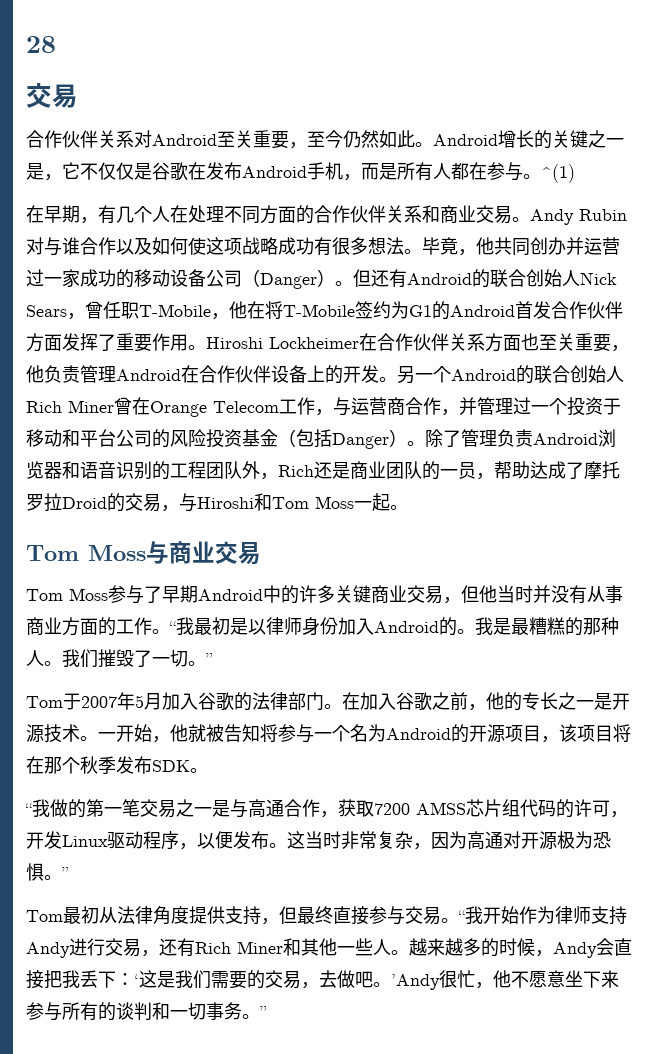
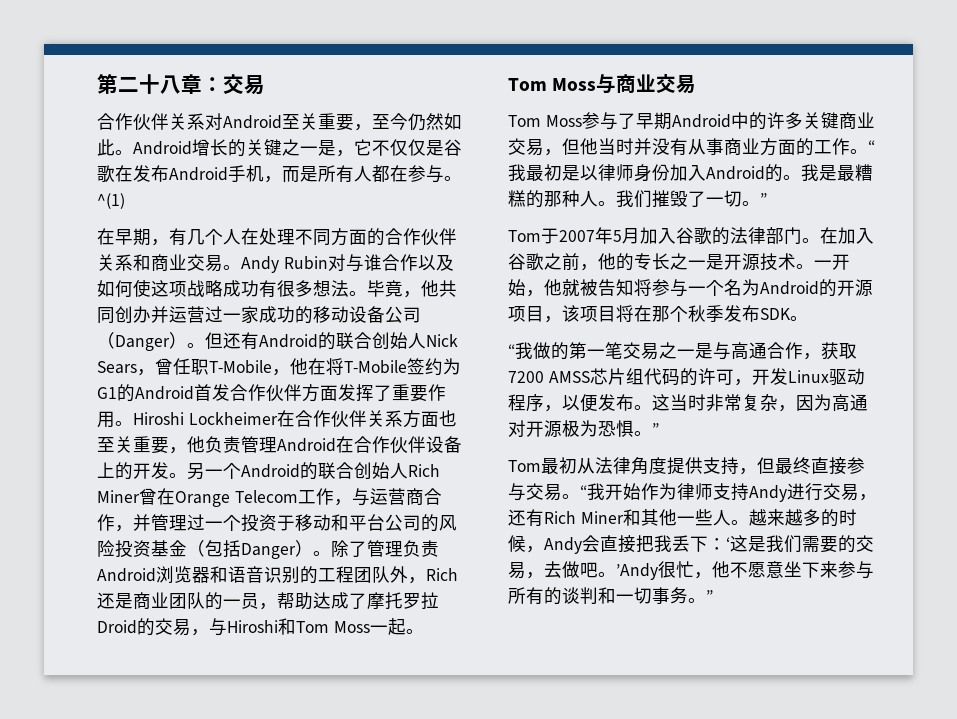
- 28
- 交易
+ 第二十八章：交易

